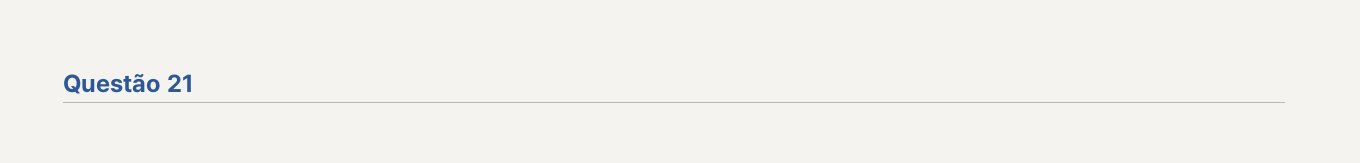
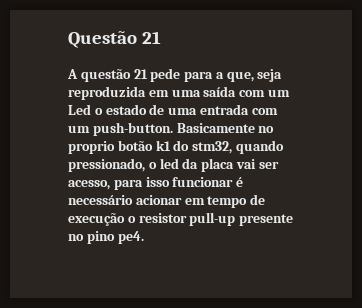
+ A questão 21 pede para a que, seja reproduzida em uma saída com um Led o estado de uma entrada com um push-button. Basicamente no proprio botão k1 do stm32, quando pressionado, o led da placa vai ser acesso, para isso funcionar é necessário acionar em tempo de execução o resistor pull-up presente no pino pe4.

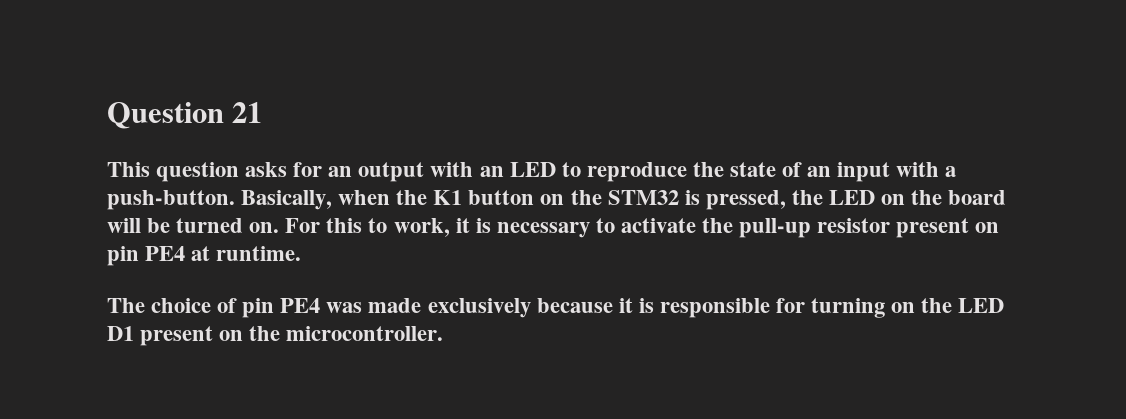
- Questão 21
+ Question 21
- A questão 21 pede para a que, seja reproduzida em uma saída com um Led o estado de uma entrada com um push-button. Basicamente no proprio botão k1 do stm32, quando pressionado, o led da placa vai ser acesso, para isso funcionar é necessário acionar em tempo de execução o resistor pull-up presente no pino pe4.
+ This question asks for an output with an LED to reproduce the state of an input with a push-button. Basically, when the K1 button on the STM32 is pressed, the LED on the board will be turned on. For this to work, it is necessary to activate the pull-up resistor present on pin PE4 at runtime.
+ The choice of pin PE4 was made exclusively because it is responsible for turning on the LED D1 present on the microcontroller.

